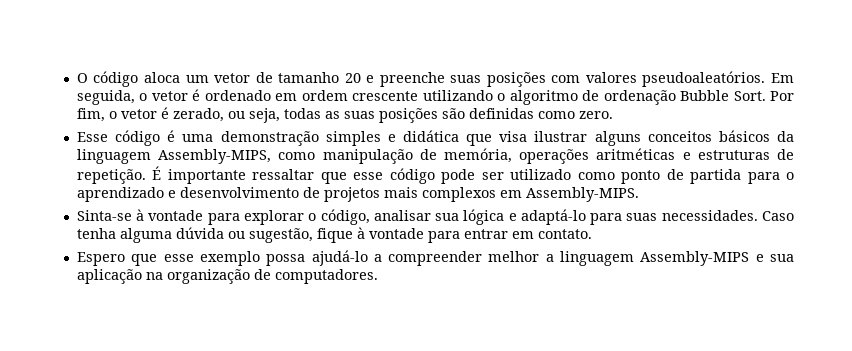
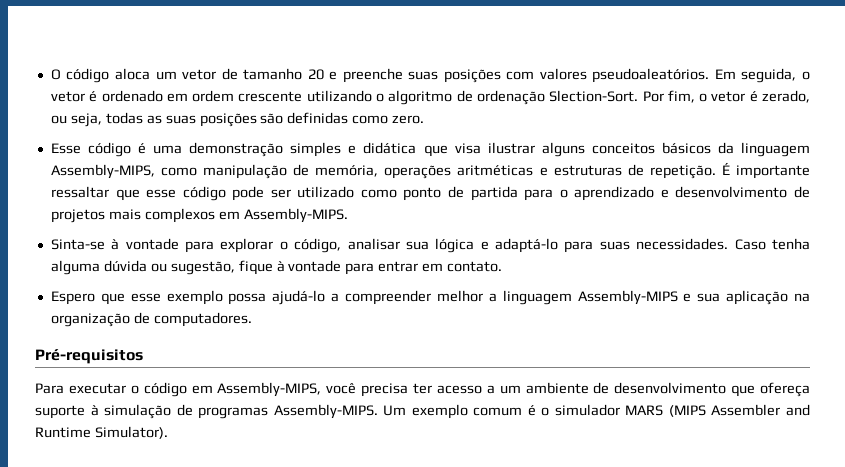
- Em seguida, o vetor é ordenado em ordem crescente utilizando o algoritmo de ordenação Bubble Sort.
+ Em seguida, o vetor é ordenado em ordem crescente utilizando o algoritmo de ordenação Slection-Sort.
+ Pré-requisitos
+ Para executar o código em Assembly-MIPS, você precisa ter acesso a um ambiente de desenvolvimento que ofereça suporte à simulação de programas Assembly-MIPS. Um exemplo comum é o simulador MARS (MIPS Assembler and Runtime Simulator).

